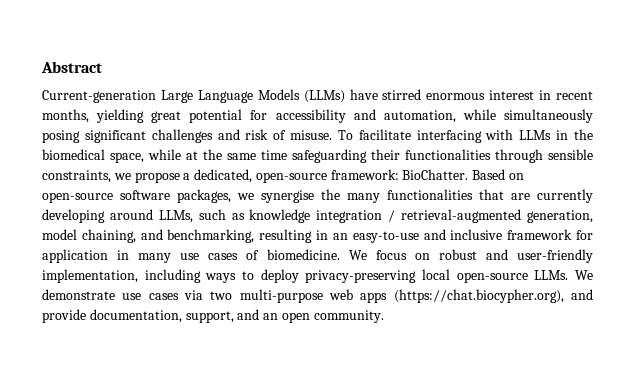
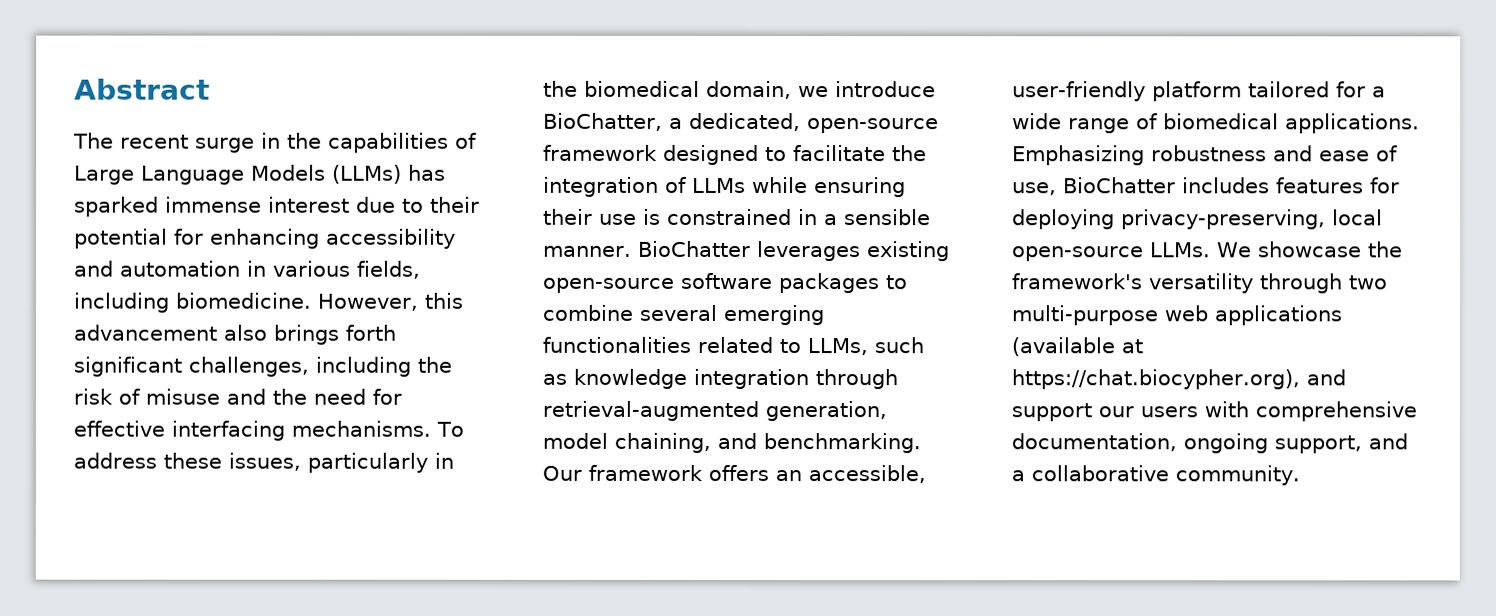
- Current-generation Large Language Models (LLMs) have stirred enormous interest in recent months, yielding great potential for accessibility and automation, while simultaneously posing significant challenges and risk of misuse. To facilitate interfacing with LLMs in the biomedical space, while at the same time safeguarding their functionalities through sensible constraints, we propose a dedicated, open-source framework: BioChatter. Based on open-source software packages, we synergise the many functionalities that are currently developing around LLMs, such as knowledge integration / retrieval-augmented generation, model chaining, and benchmarking, resulting in an easy-to-use and inclusive framework for application in many use cases of biomedicine. We focus on robust and user-friendly implementation, including ways to deploy privacy-preserving local open-source LLMs. We demonstrate use cases via two multi-purpose web apps (https://chat.biocypher.org), and provide documentation, support, and an open community.
+ The recent surge in the capabilities of Large Language Models (LLMs) has sparked immense interest due to their potential for enhancing accessibility and automation in various fields, including biomedicine. However, this advancement also brings forth significant challenges, including the risk of misuse and the need for effective interfacing mechanisms. To address these issues, particularly in the biomedical domain, we introduce BioChatter, a dedicated, open-source framework designed to facilitate the integration of LLMs while ensuring their use is constrained in a sensible manner. BioChatter leverages existing open-source software packages to combine several emerging functionalities related to LLMs, such as knowledge integration through retrieval-augmented generation, model chaining, and benchmarking. Our framework offers an accessible, user-friendly platform tailored for a wide range of biomedical applications. Emphasizing robustness and ease of use, BioChatter includes features for deploying privacy-preserving, local open-source LLMs. We showcase the framework's versatility through two multi-purpose web applications (available at https://chat.biocypher.org), and support our users with comprehensive documentation, ongoing support, and a collaborative community.

